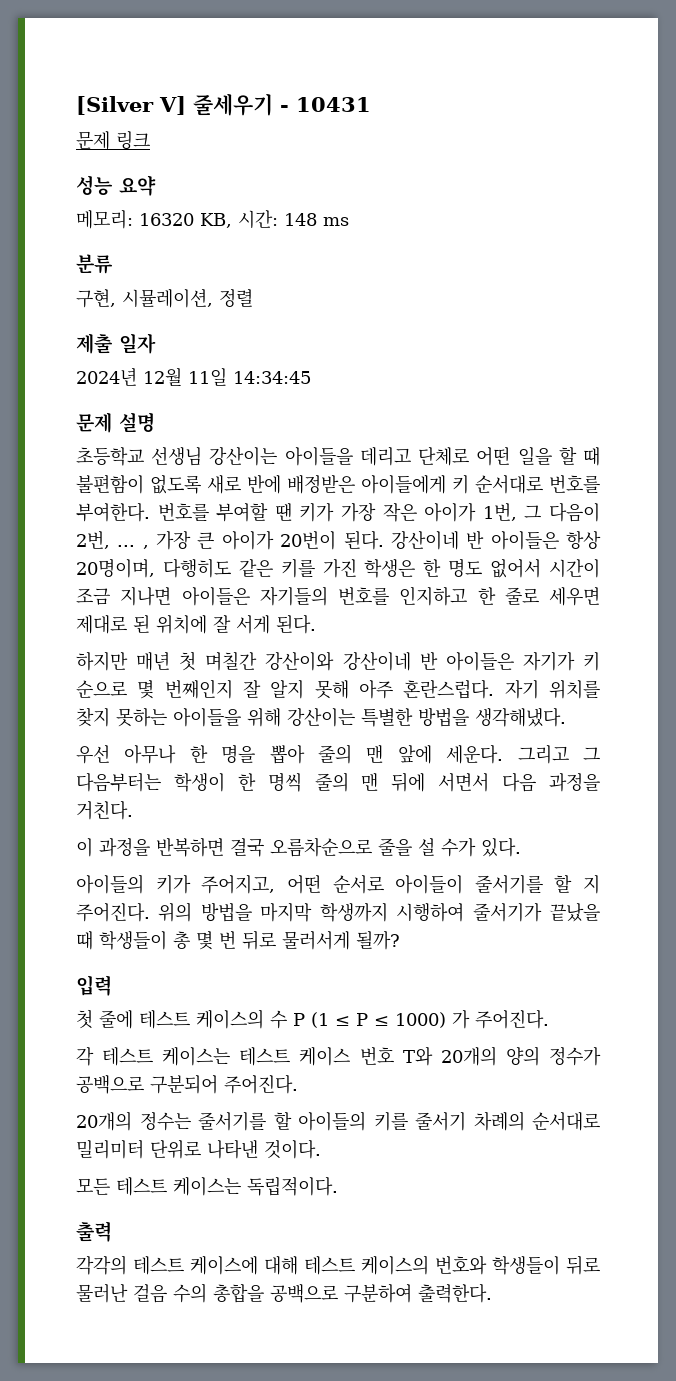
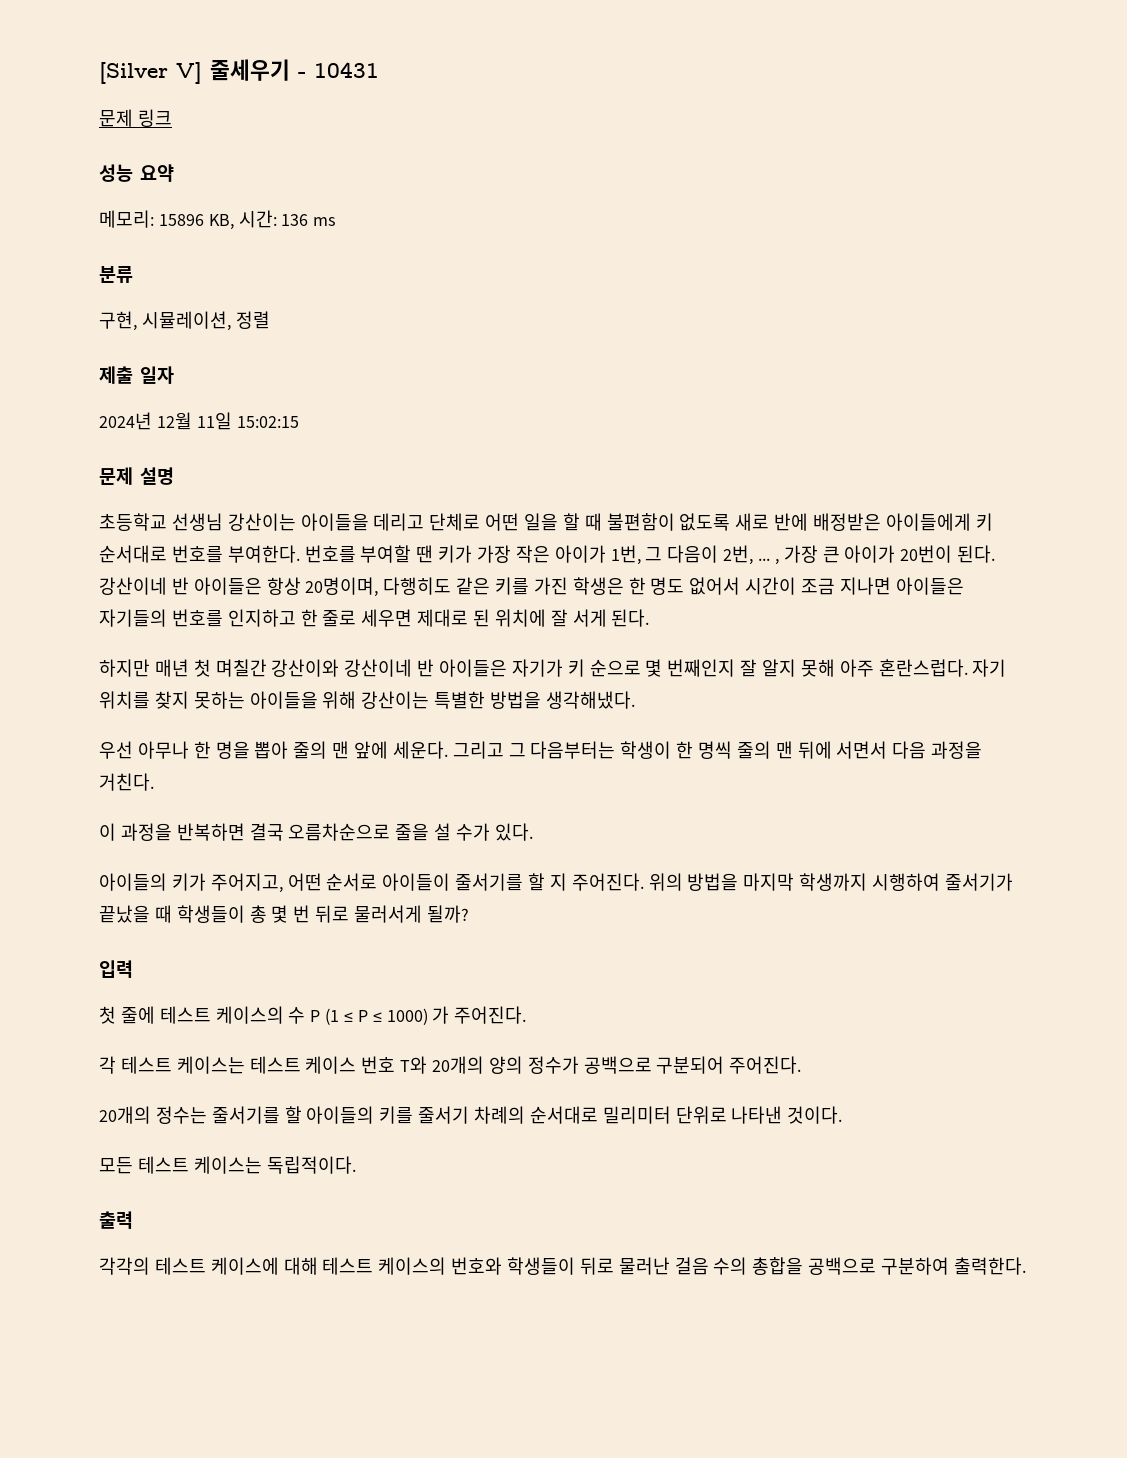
- 메모리: 16320 KB, 시간: 148 ms
+ 메모리: 15896 KB, 시간: 136 ms
- 2024년 12월 11일 14:34:45
+ 2024년 12월 11일 15:02:15

